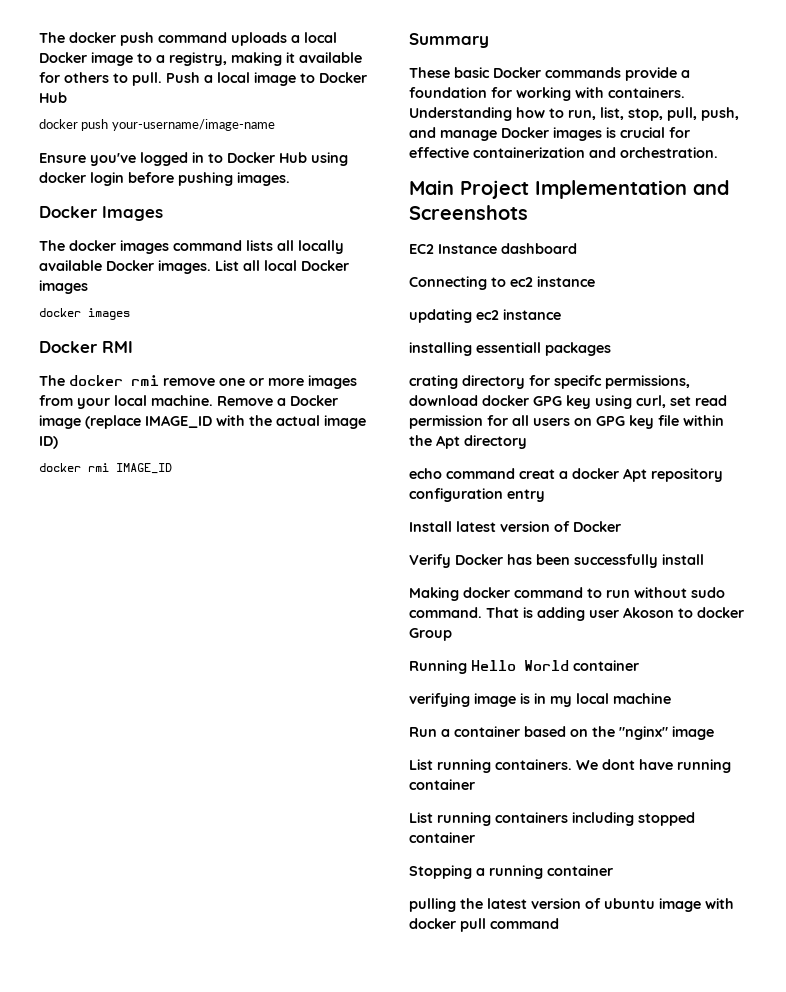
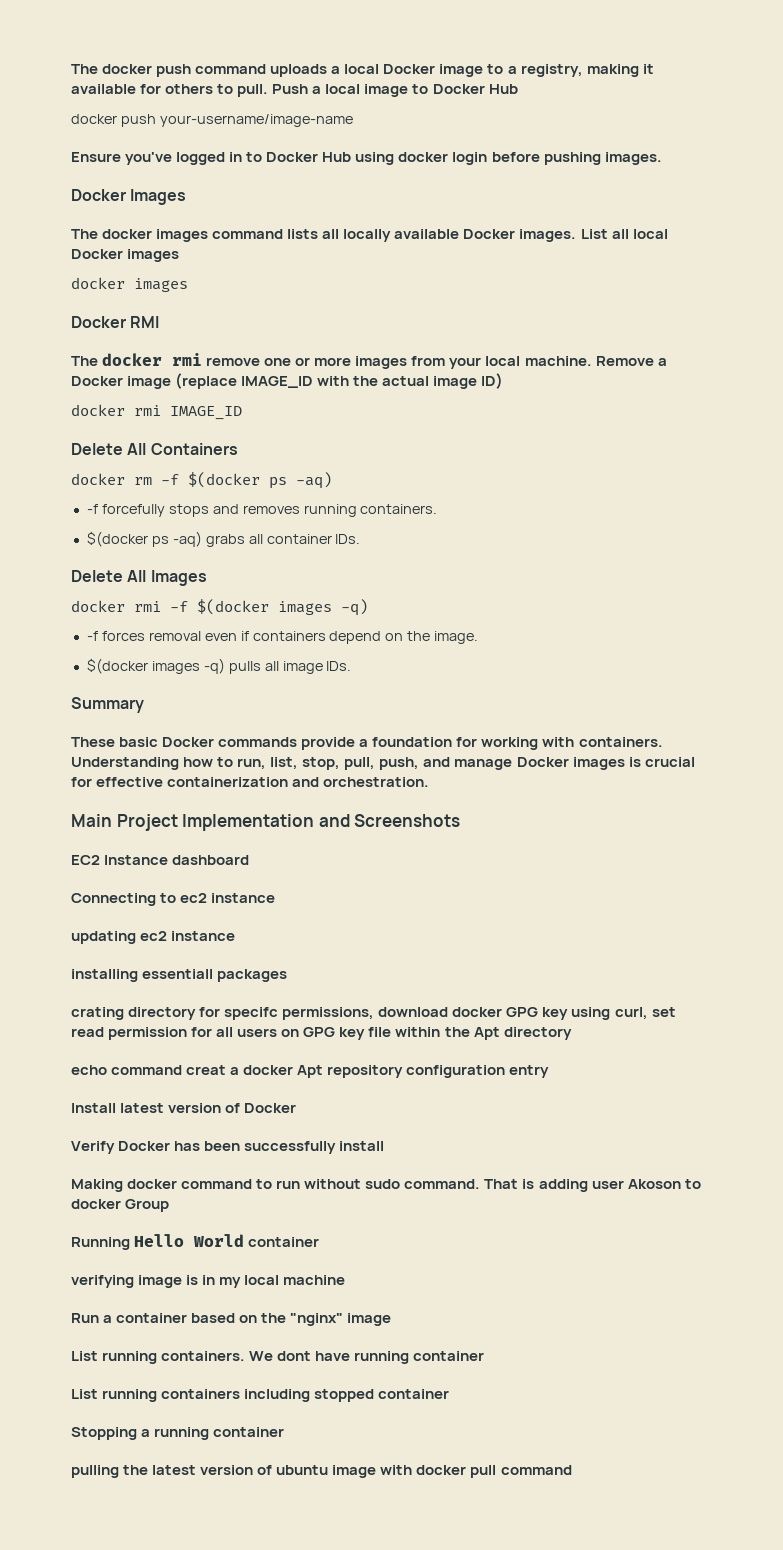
+ Delete All Containers
+ docker rm -f $(docker ps -aq)
+ -f forcefully stops and removes running containers.
+ $(docker ps -aq) grabs all container IDs.
+ Delete All Images
+ docker rmi -f $(docker images -q)
+ -f forces removal even if containers depend on the image.
+ $(docker images -q) pulls all image IDs.

